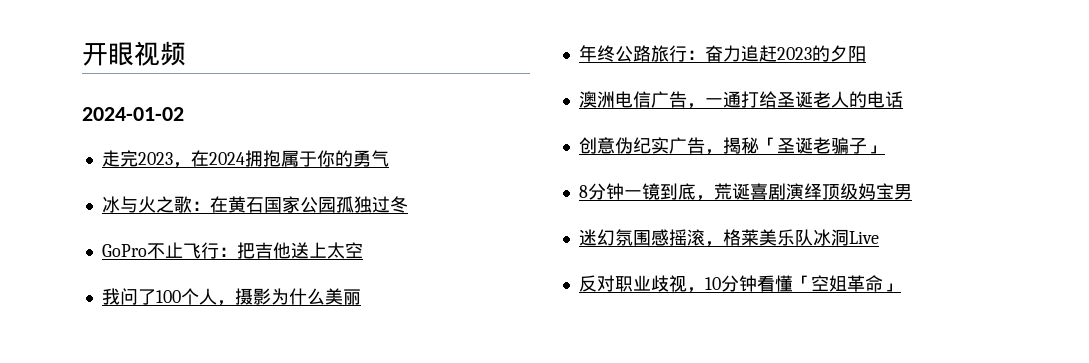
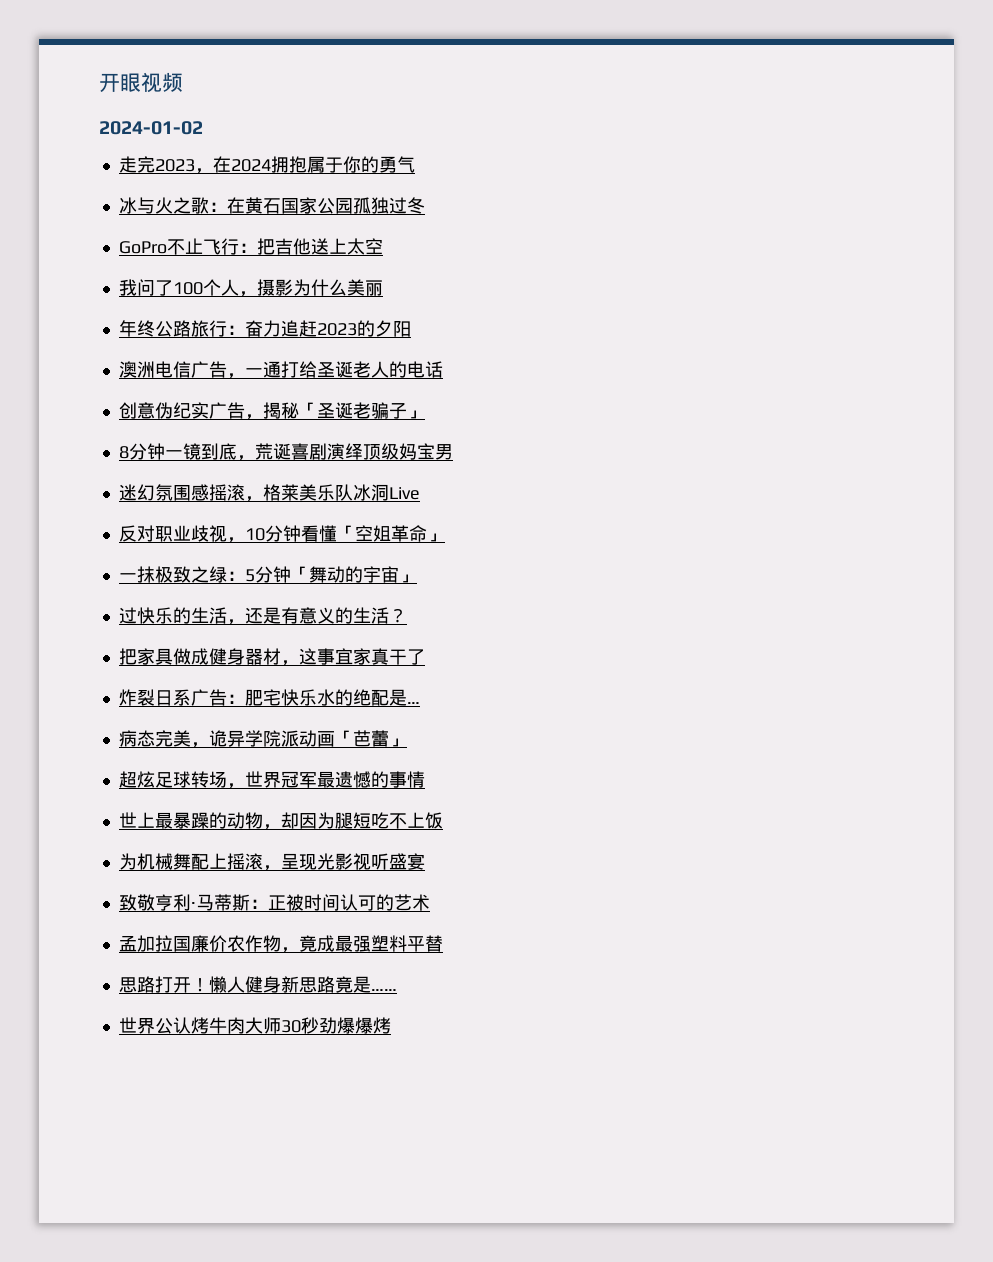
+ 一抹极致之绿：5分钟「舞动的宇宙」
+ 过快乐的生活，还是有意义的生活？
+ 把家具做成健身器材，这事宜家真干了
+ 炸裂日系广告：肥宅快乐水的绝配是…
+ 病态完美，诡异学院派动画「芭蕾」
+ 超炫足球转场，世界冠军最遗憾的事情
+ 世上最暴躁的动物，却因为腿短吃不上饭
+ 为机械舞配上摇滚，呈现光影视听盛宴
+ 致敬亨利·马蒂斯：正被时间认可的艺术
+ 孟加拉国廉价农作物，竟成最强塑料平替
+ 思路打开！懒人健身新思路竟是……
+ 世界公认烤牛肉大师30秒劲爆爆烤

